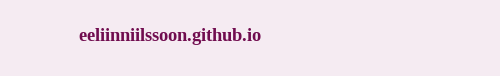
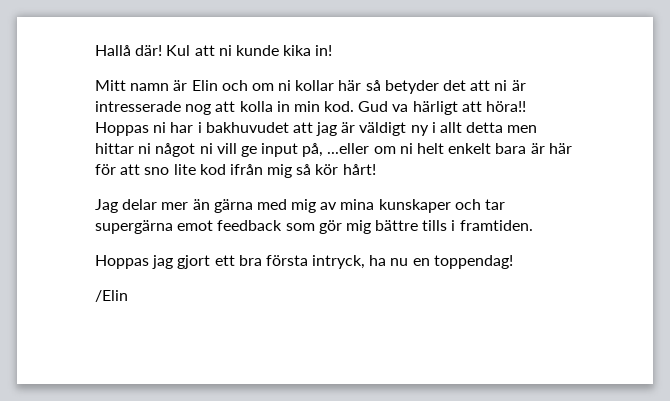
- eeliinniilssoon.github.io
+ Hallå där! Kul att ni kunde kika in!
+ Mitt namn är Elin och om ni kollar här så betyder det att ni är intresserade nog att kolla in min kod. Gud va härligt att höra!! Hoppas ni har i bakhuvudet att jag är väldigt ny i allt detta men hittar ni något ni vill ge input på, ...eller om ni helt enkelt bara är här för att sno lite kod ifrån mig så kör hårt!
+ Jag delar mer än gärna med mig av mina kunskaper och tar supergärna emot feedback som gör mig bättre tills i framtiden.
+ Hoppas jag gjort ett bra första intryck, ha nu en toppendag!
+ /Elin

